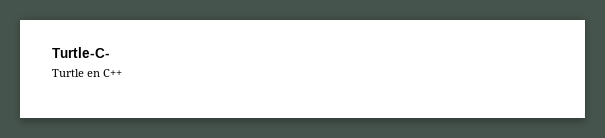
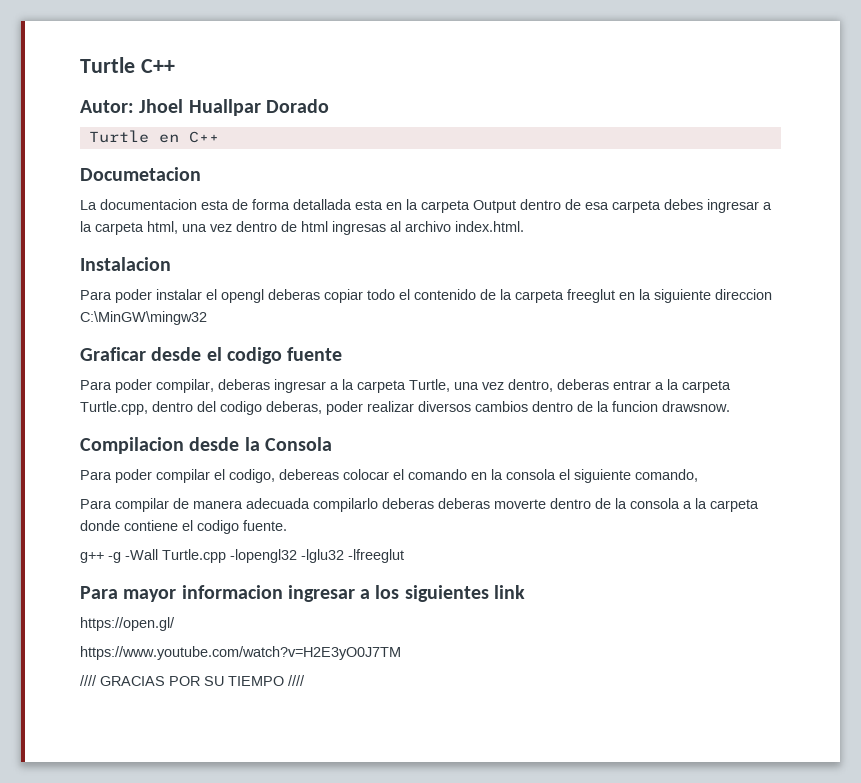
- Turtle-C-
+ Turtle C++
+ Autor: Jhoel Huallpar Dorado
  Turtle en C++
+ Documetacion
+ La documentacion esta de forma detallada esta en la carpeta Output dentro de esa carpeta debes ingresar a la carpeta html, una vez dentro de html ingresas al archivo index.html.
+ Instalacion
+ Para poder instalar el opengl deberas copiar todo el contenido de la carpeta freeglut en la siguiente direccion C:\MinGW\mingw32
+ Graficar desde el codigo fuente
+ Para poder compilar, deberas ingresar a la carpeta Turtle, una vez dentro, deberas entrar a la carpeta Turtle.cpp, dentro del codigo deberas, poder realizar diversos cambios dentro de la funcion drawsnow.
+ Compilacion desde la Consola
+ Para poder compilar el codigo, debereas colocar el comando en la consola el siguiente comando,
+ Para compilar de manera adecuada compilarlo deberas deberas moverte dentro de la consola a la carpeta donde contiene el codigo fuente.
+ g++ -g -Wall Turtle.cpp -lopengl32 -lglu32 -lfreeglut
+ Para mayor informacion ingresar a los siguientes link
+ https://open.gl/
+ https://www.youtube.com/watch?v=H2E3yO0J7TM
+ //// GRACIAS POR SU TIEMPO ////

